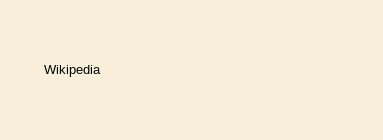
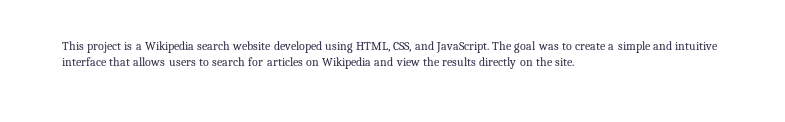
- Wikipedia
+ This project is a Wikipedia search website developed using HTML, CSS, and JavaScript. The goal was to create a simple and intuitive interface that allows users to search for articles on Wikipedia and view the results directly on the site.

